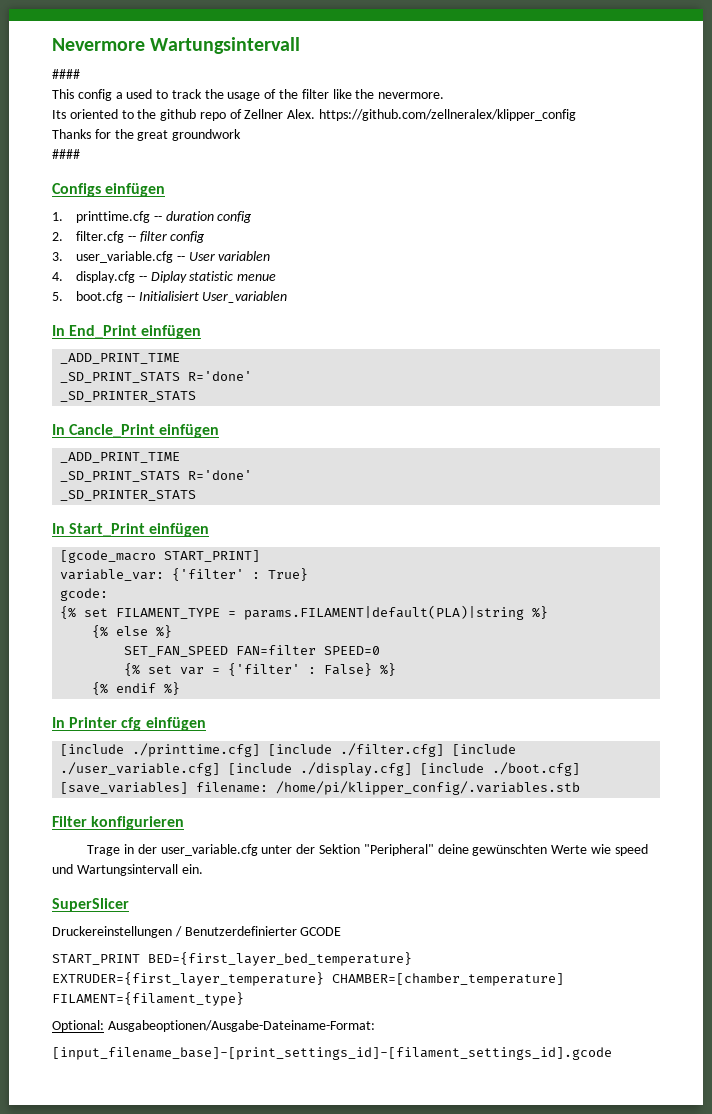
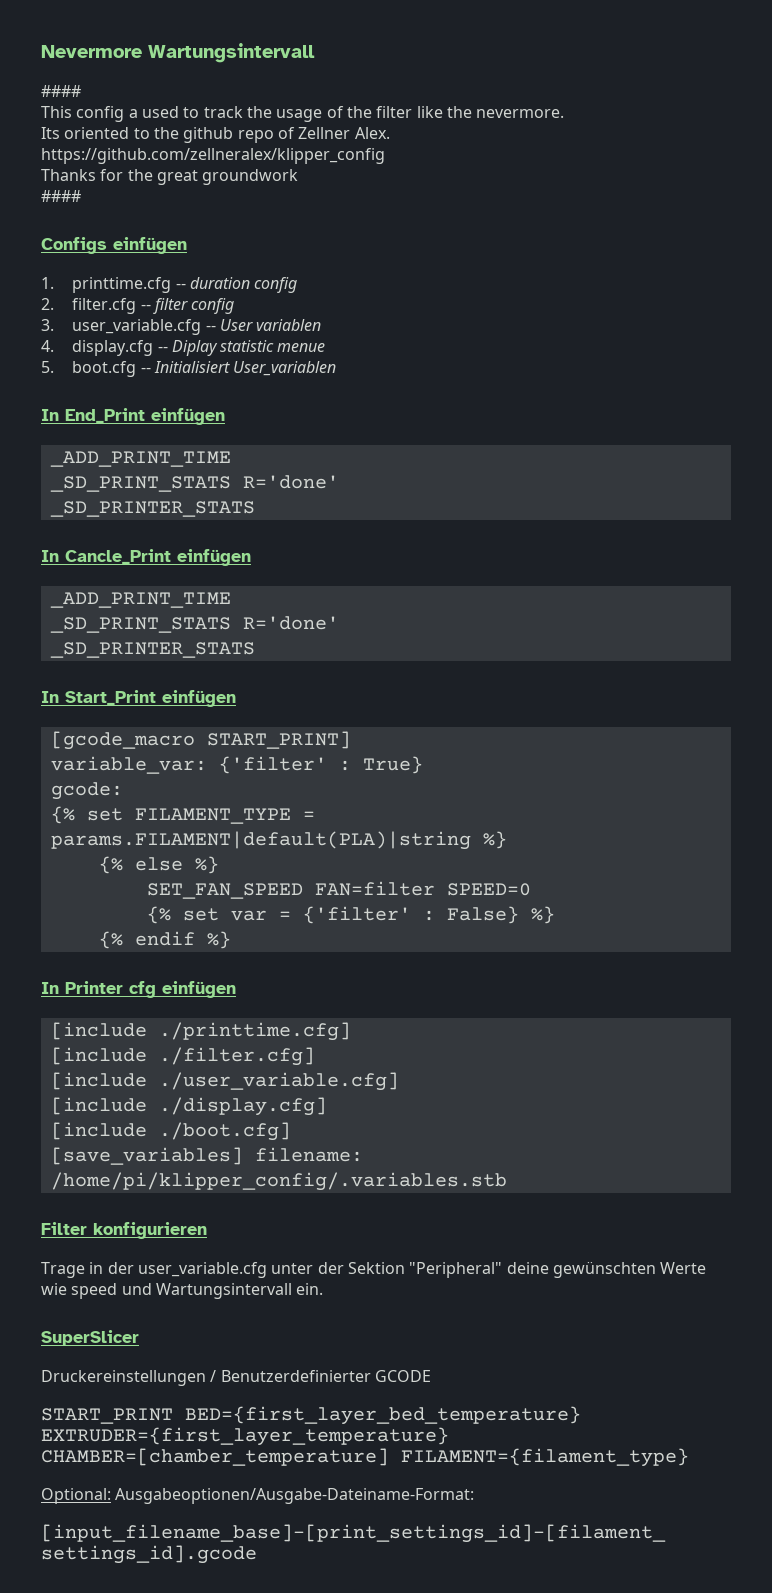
- [include ./printtime.cfg] [include ./filter.cfg] [include ./user_variable.cfg] [include ./display.cfg] [include ./boot.cfg]
+ [include ./printtime.cfg]
+ [include ./filter.cfg]
+ [include ./user_variable.cfg]
+ [include ./display.cfg]
+ [include ./boot.cfg]

